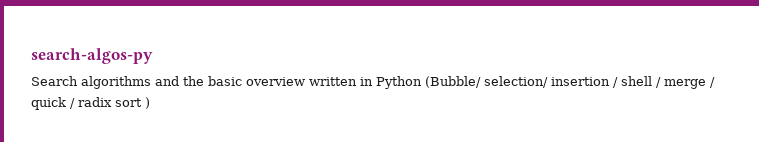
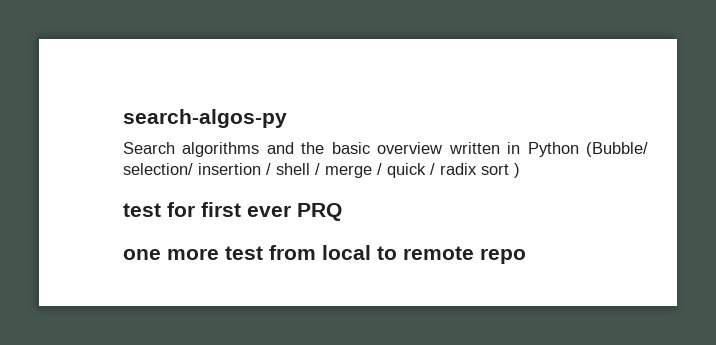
+ test for first ever PRQ
+ one more test from local to remote repo

